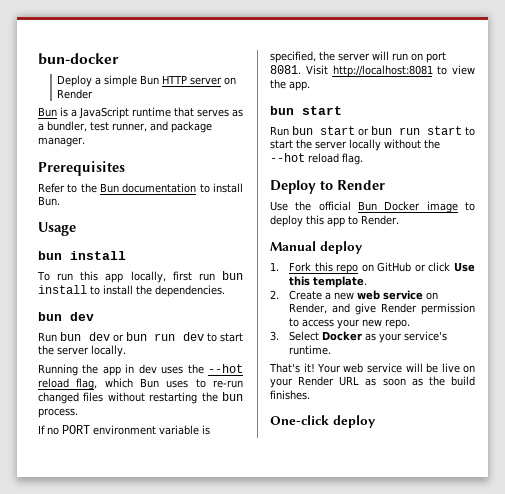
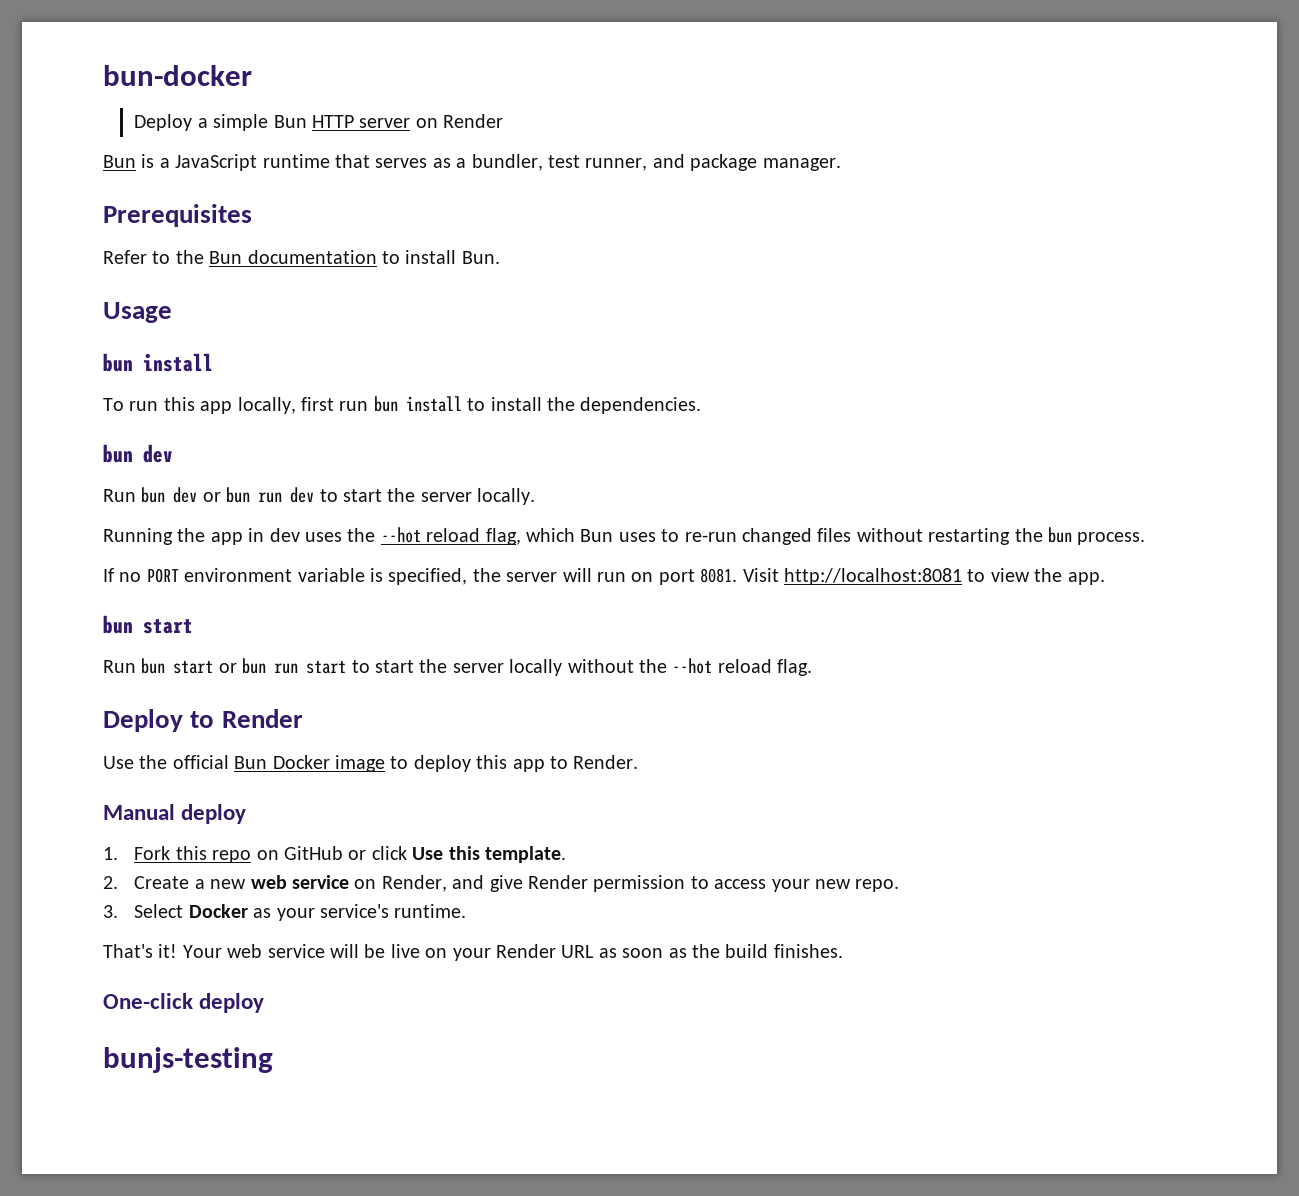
+ bunjs-testing

